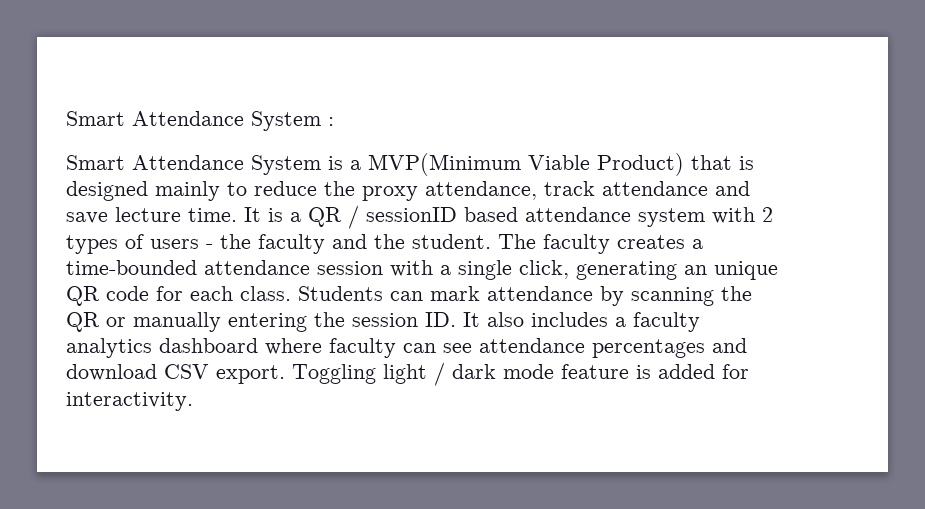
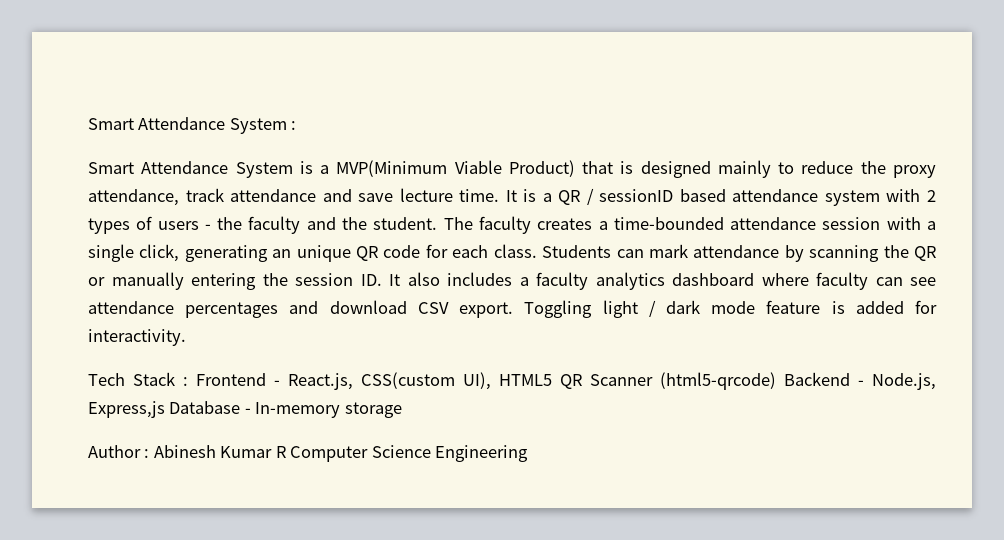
+ Tech Stack : Frontend - React.js, CSS(custom UI), HTML5 QR Scanner (html5-qrcode) Backend - Node.js, Express,js Database - In-memory storage
+ Author : Abinesh Kumar R Computer Science Engineering

